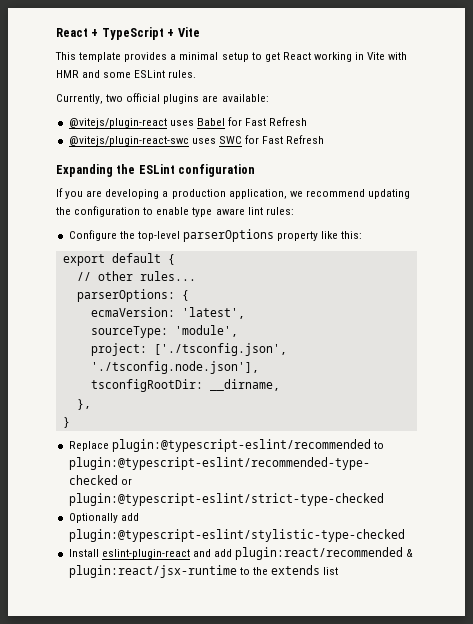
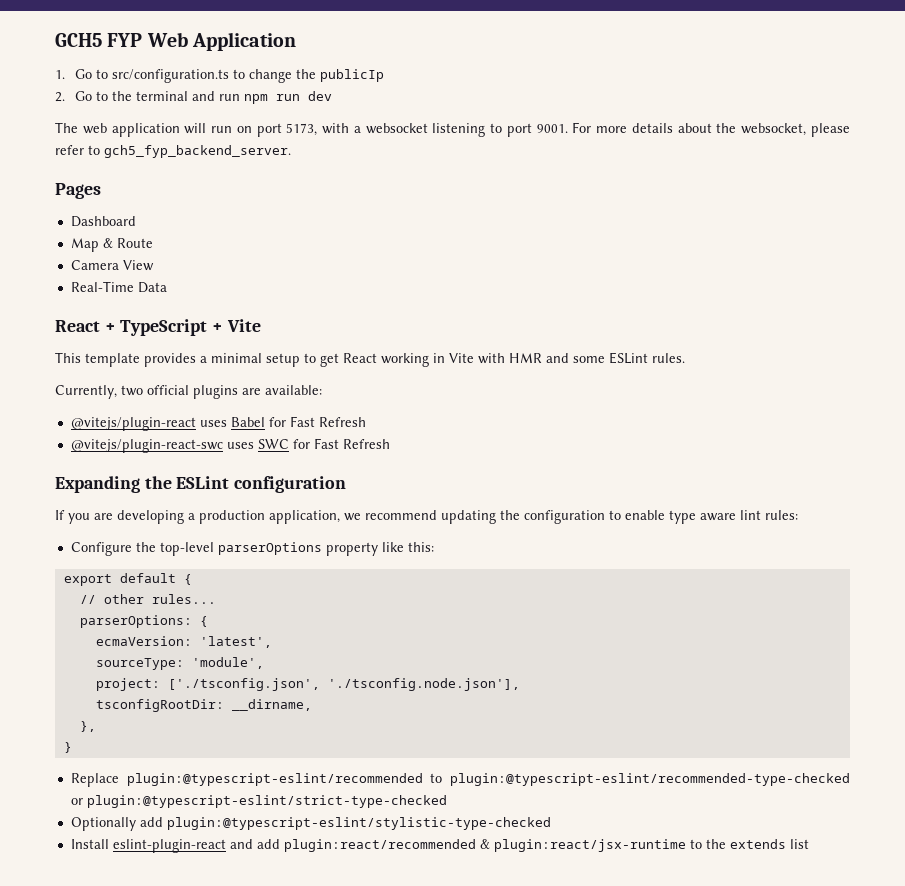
+ GCH5 FYP Web Application
+ 1. Go to src/configuration.ts to change the publicIp
+ 2. Go to the terminal and run npm run dev
+ The web application will run on port 5173, with a websocket listening to port 9001. For more details about the websocket, please refer to gch5_fyp_backend_server.
+ Pages
+ Dashboard
+ Map & Route
+ Camera View
+ Real-Time Data

